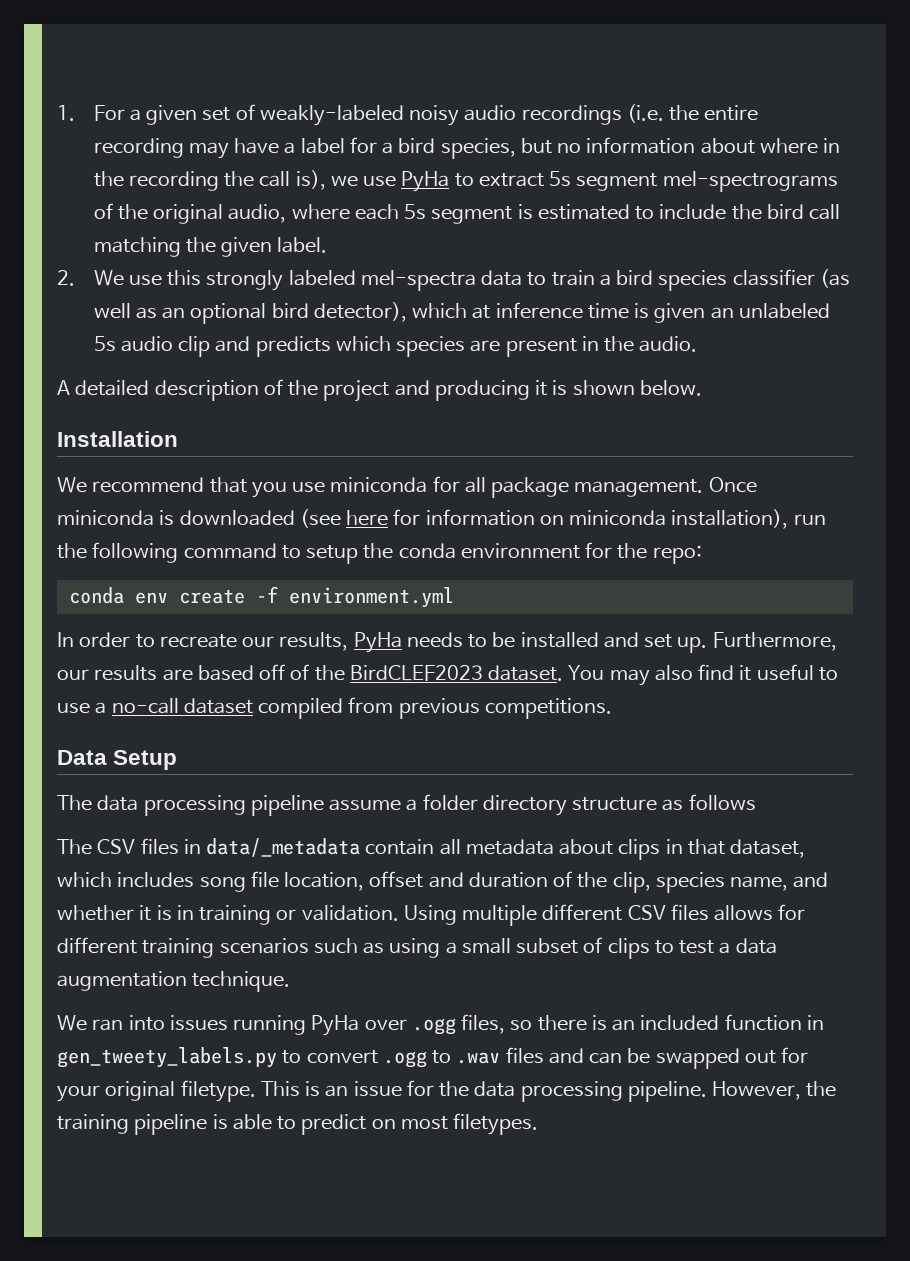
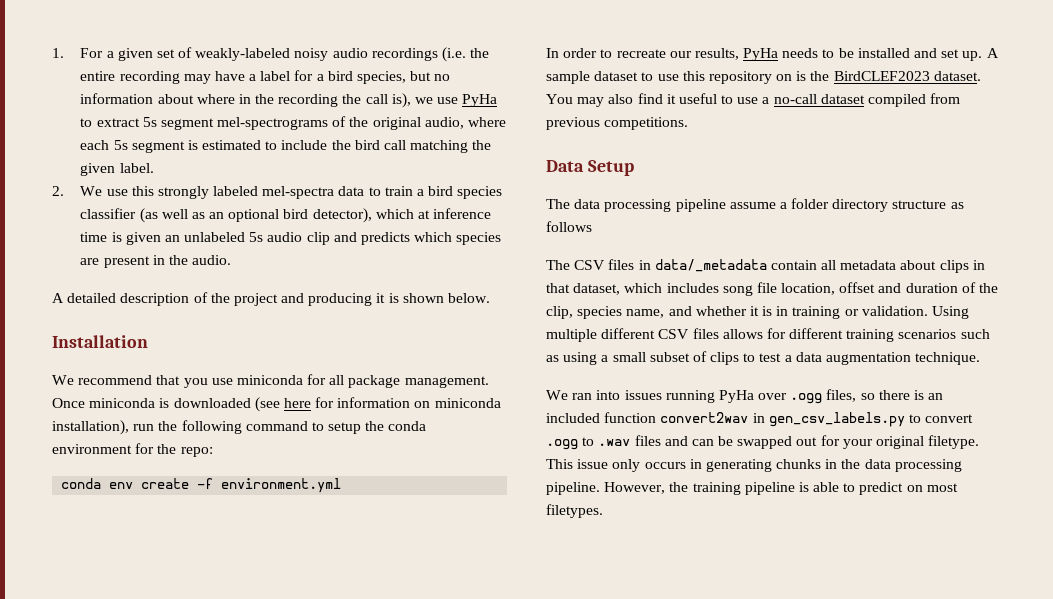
- Furthermore, our results are based off of the BirdCLEF2023 dataset.
+ A sample dataset to use this repository on is the BirdCLEF2023 dataset.
- We ran into issues running PyHa over .ogg files, so there is an included function in gen_tweety_labels.py to convert .ogg to .wav files and can be swapped out for your original filetype.
+ We ran into issues running PyHa over .ogg files, so there is an included function convert2wav in gen_csv_labels.py to convert .ogg to .wav files and can be swapped out for your original filetype.
- This is an issue for the data processing pipeline.
+ This issue only occurs in generating chunks in the data processing pipeline.

